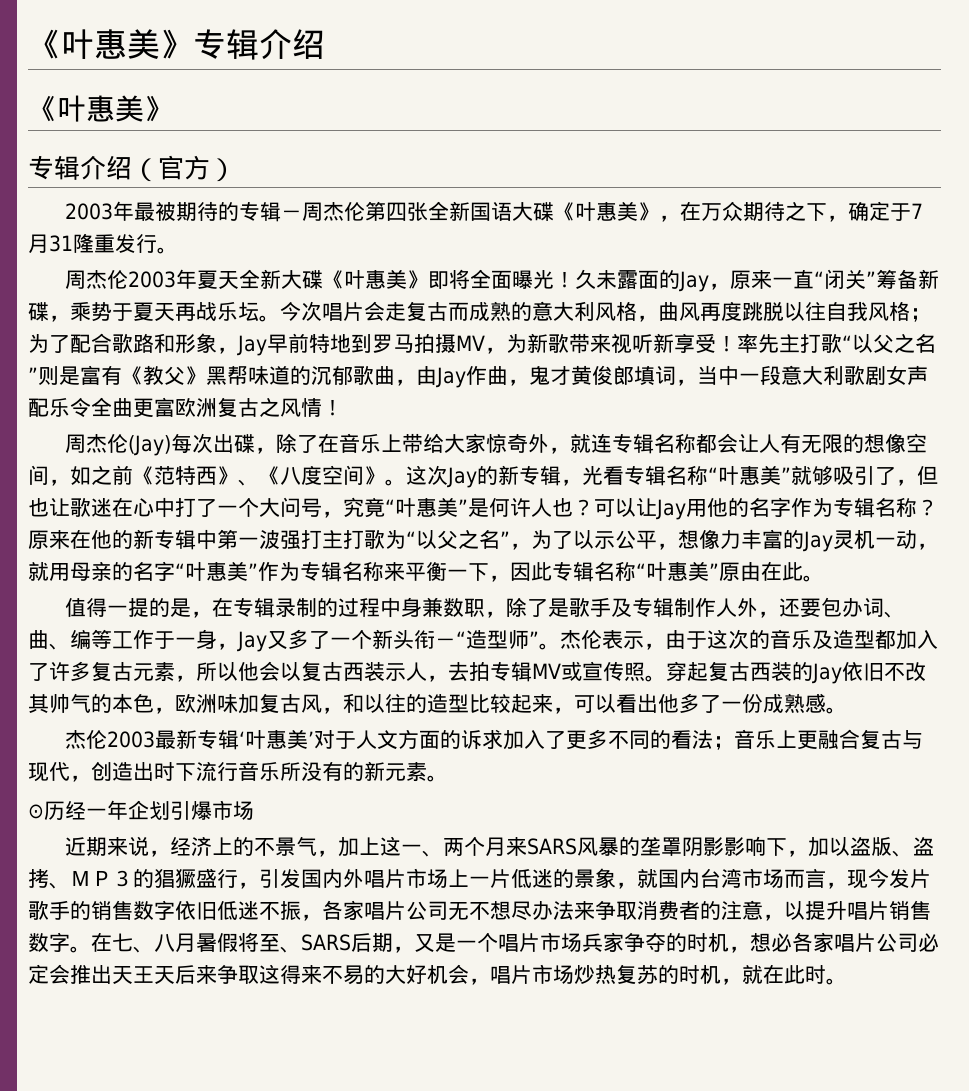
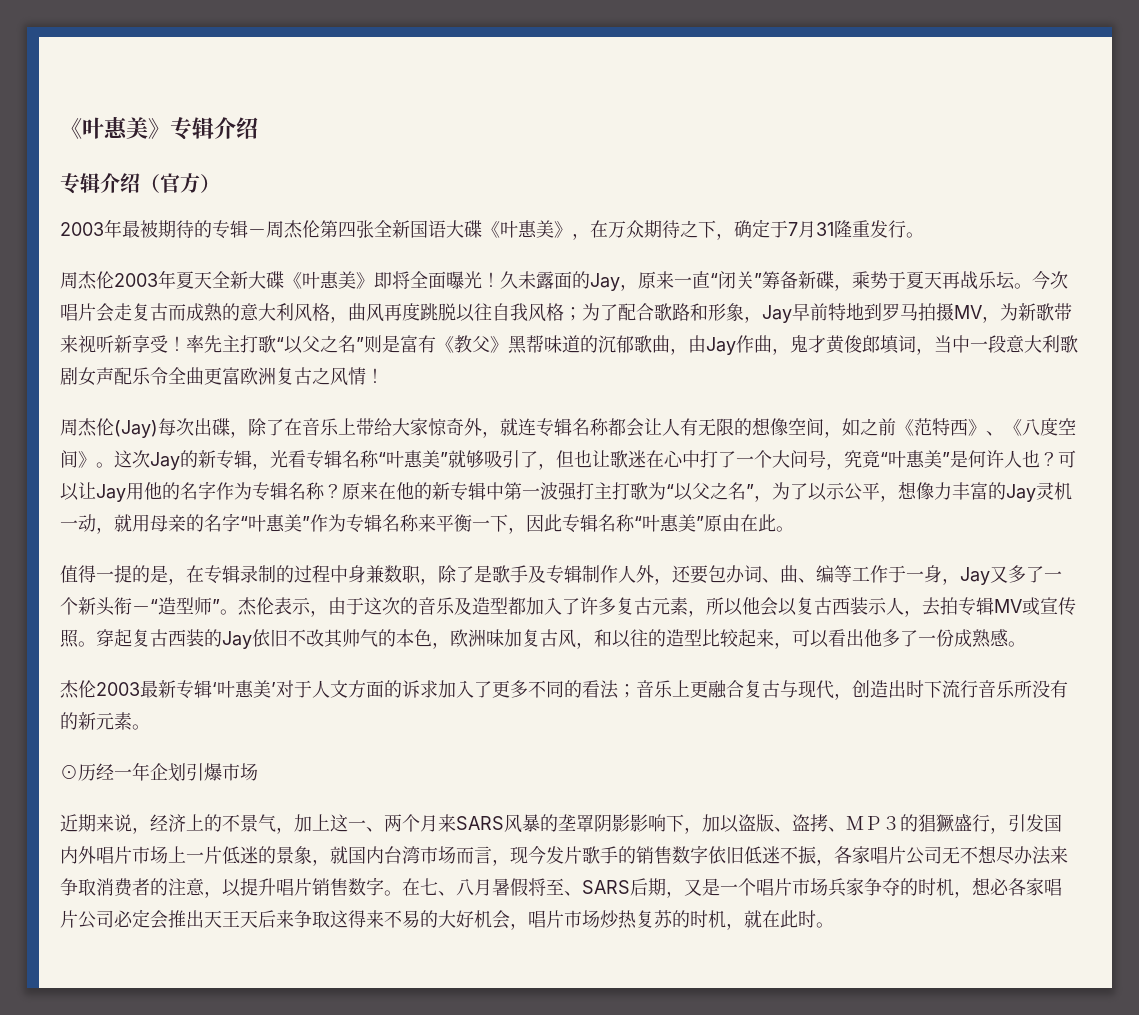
  《叶惠美》专辑介绍
- 《叶惠美》

